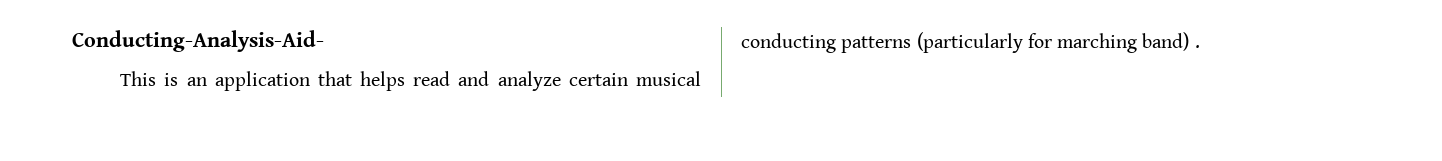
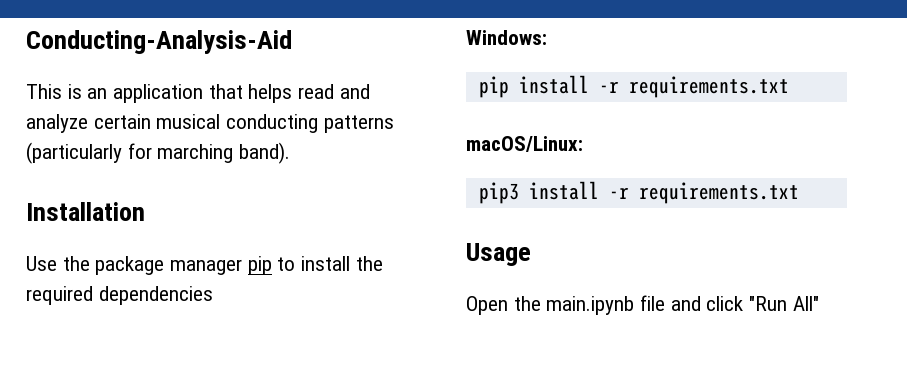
- Conducting-Analysis-Aid-
+ Conducting-Analysis-Aid
- This is an application that helps read and analyze certain musical conducting patterns (particularly for marching band) .
+ This is an application that helps read and analyze certain musical conducting patterns (particularly for marching band).
+ Installation
+ Use the package manager pip to install the required dependencies
+ Windows:
+ pip install -r requirements.txt
+ macOS/Linux:
+ pip3 install -r requirements.txt
+ Usage
+ Open the main.ipynb file and click "Run All"

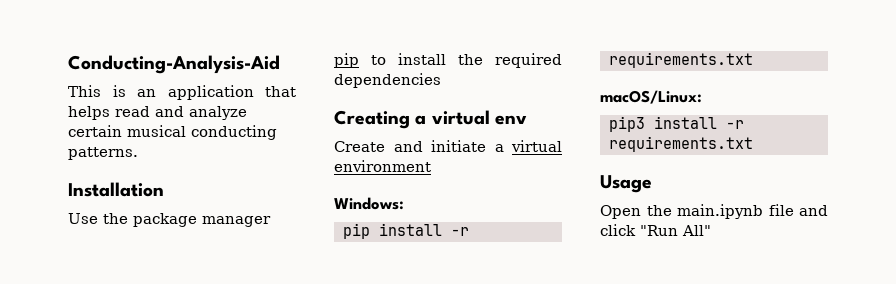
- This is an application that helps read and analyze certain musical conducting patterns (particularly for marching band).
+ This is an application that helps read and analyze certain musical conducting patterns.
+ Creating a virtual env
+ Create and initiate a virtual environment

